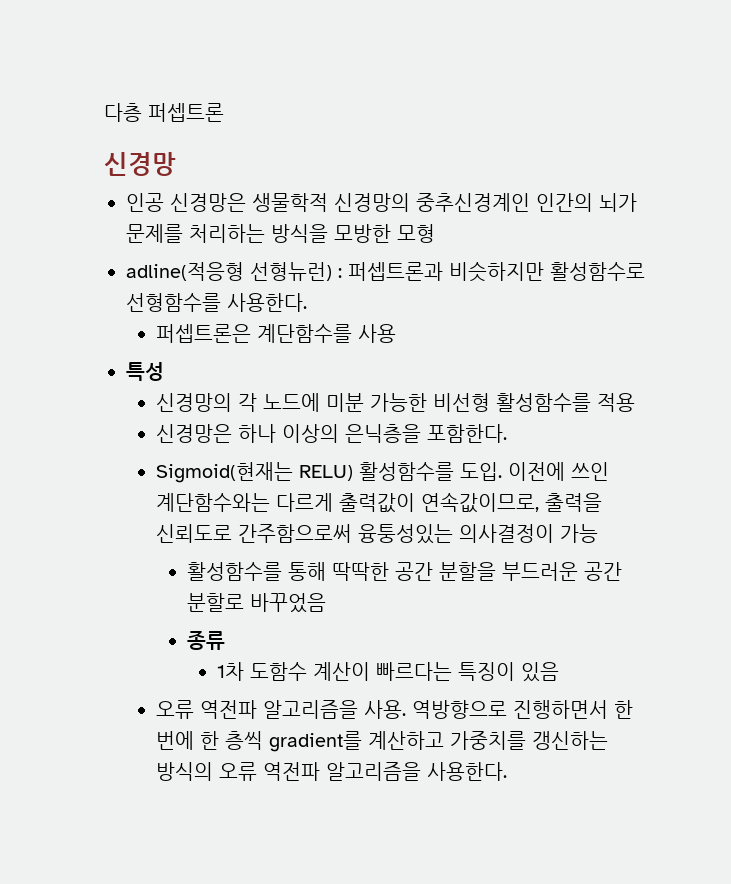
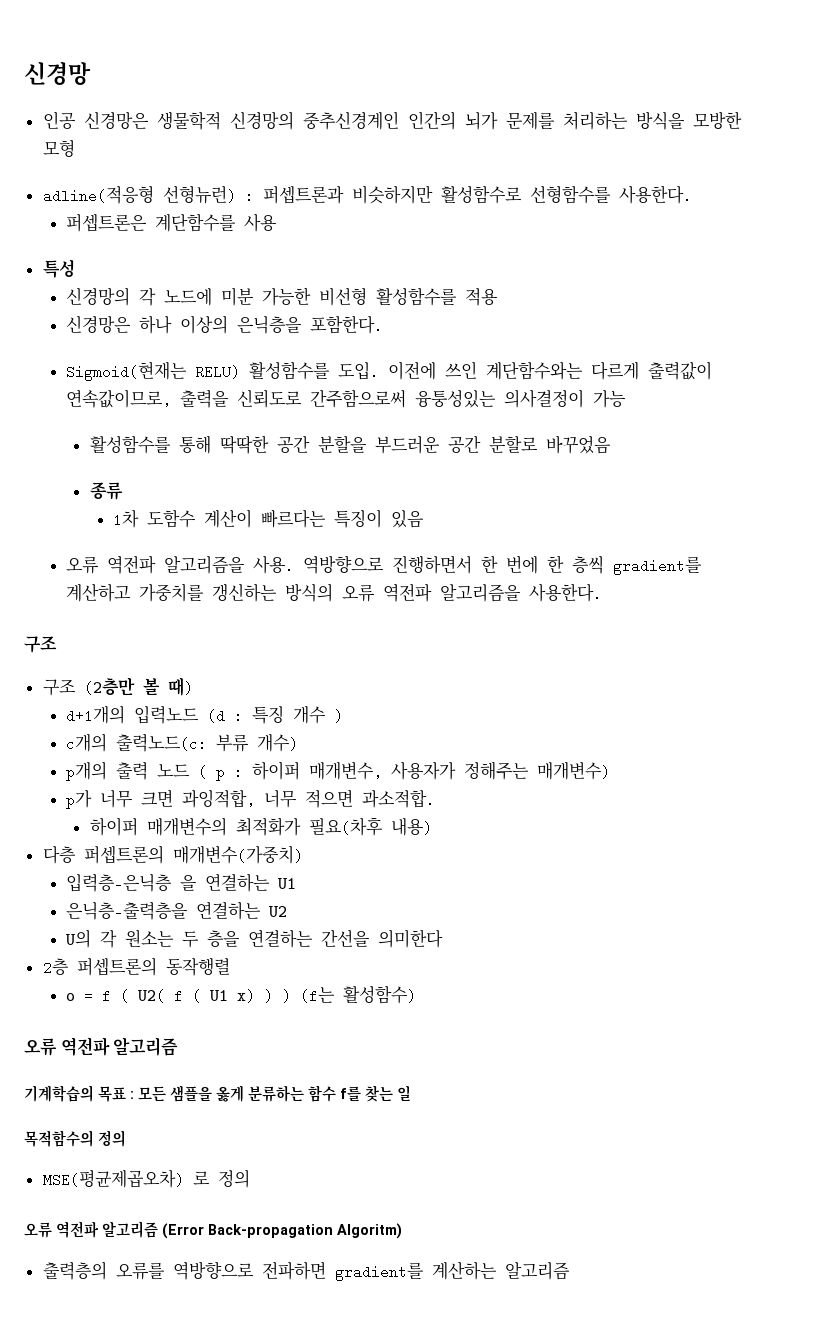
- 다층 퍼셉트론
  역방향으로 진행하면서 한 번에 한 층씩 gradient를 계산하고 가중치를 갱신하는 방식의 오류 역전파 알고리즘을 사용한다.
+ 구조
+ 구조 (2층만 볼 때)
+ d+1개의 입력노드 (d : 특징 개수 )
+ c개의 출력노드(c: 부류 개수)
+ p개의 출력 노드 ( p : 하이퍼 매개변수, 사용자가 정해주는 매개변수)
+ p가 너무 크면 과잉적합, 너무 적으면 과소적합.
+ 하이퍼 매개변수의 최적화가 필요(차후 내용)
+ 다층 퍼셉트론의 매개변수(가중치)
+ 입력층-은닉층 을 연결하는 U1
+ 은닉층-출력층을 연결하는 U2
+ U의 각 원소는 두 층을 연결하는 간선을 의미한다
+ 2층 퍼셉트론의 동작행렬
+ o = f ( U2( f ( U1 x) ) ) (f는 활성함수)
+ 오류 역전파 알고리즘
+ 기계학습의 목표 : 모든 샘플을 옳게 분류하는 함수 f를 찾는 일
+ 목적함수의 정의
+ MSE(평균제곱오차) 로 정의
+ 오류 역전파 알고리즘 (Error Back-propagation Algoritm)
+ 출력층의 오류를 역방향으로 전파하면 gradient를 계산하는 알고리즘

